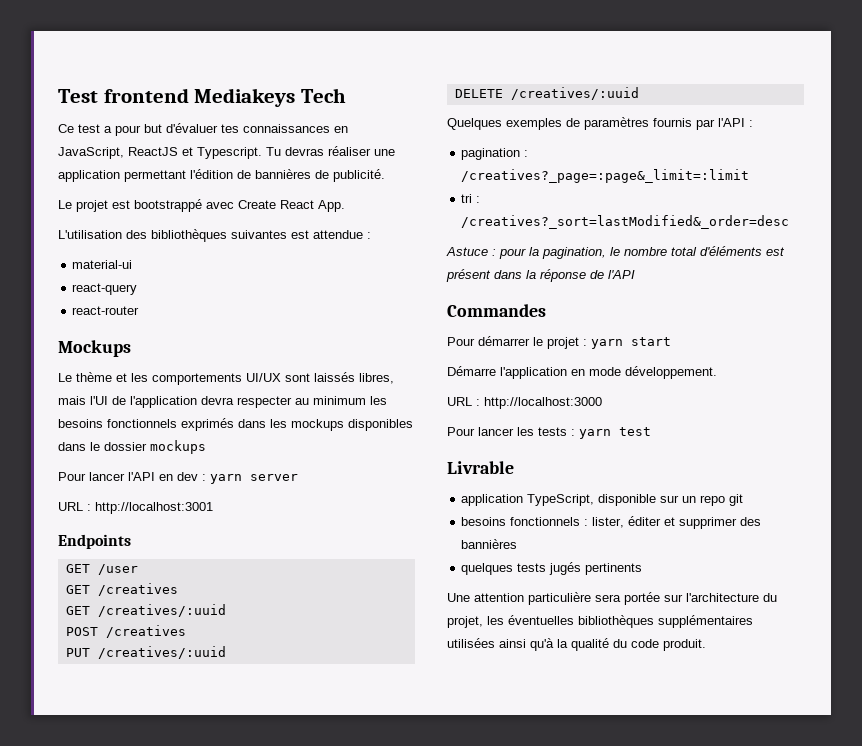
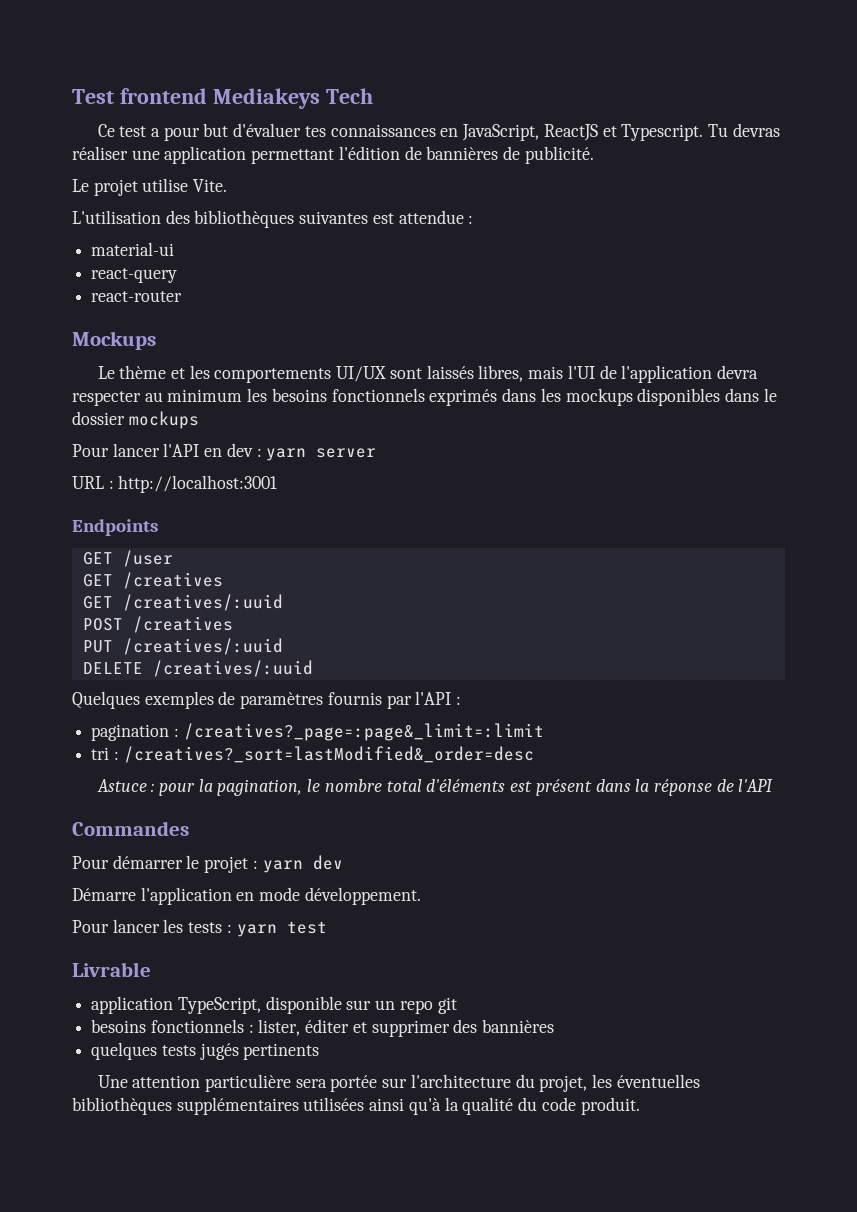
- Le projet est bootstrappé avec Create React App.
+ Le projet utilise Vite.
- Pour démarrer le projet : yarn start
+ Pour démarrer le projet : yarn dev
- URL : http://localhost:3000

